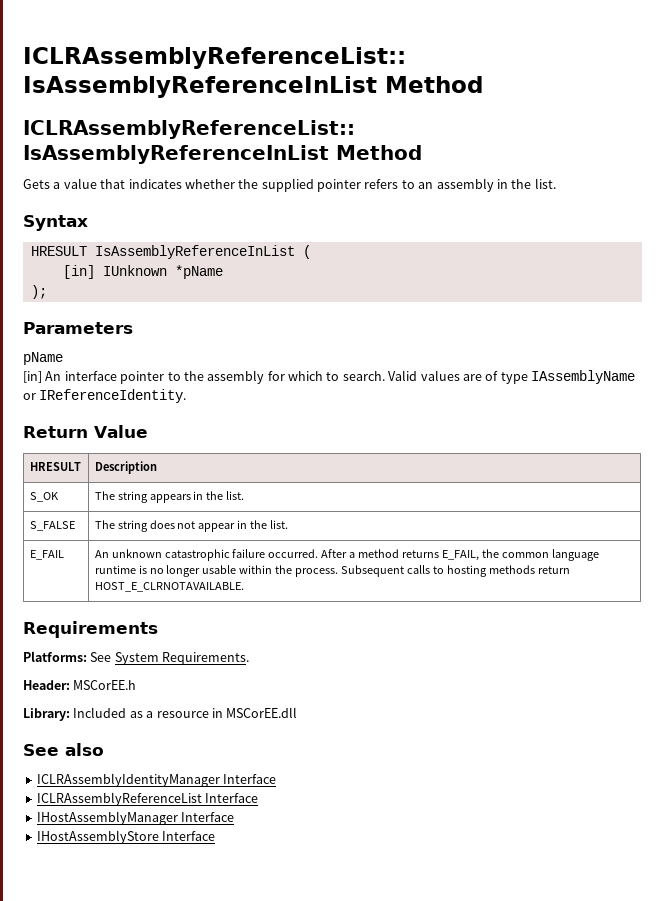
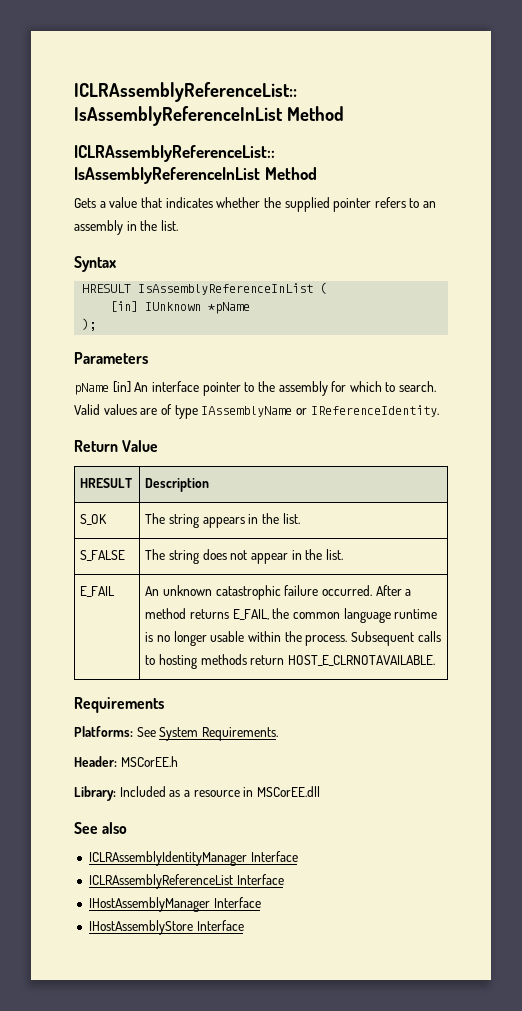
- pName
- [in] An interface pointer to the assembly for which to search.
+ pName [in] An interface pointer to the assembly for which to search.

